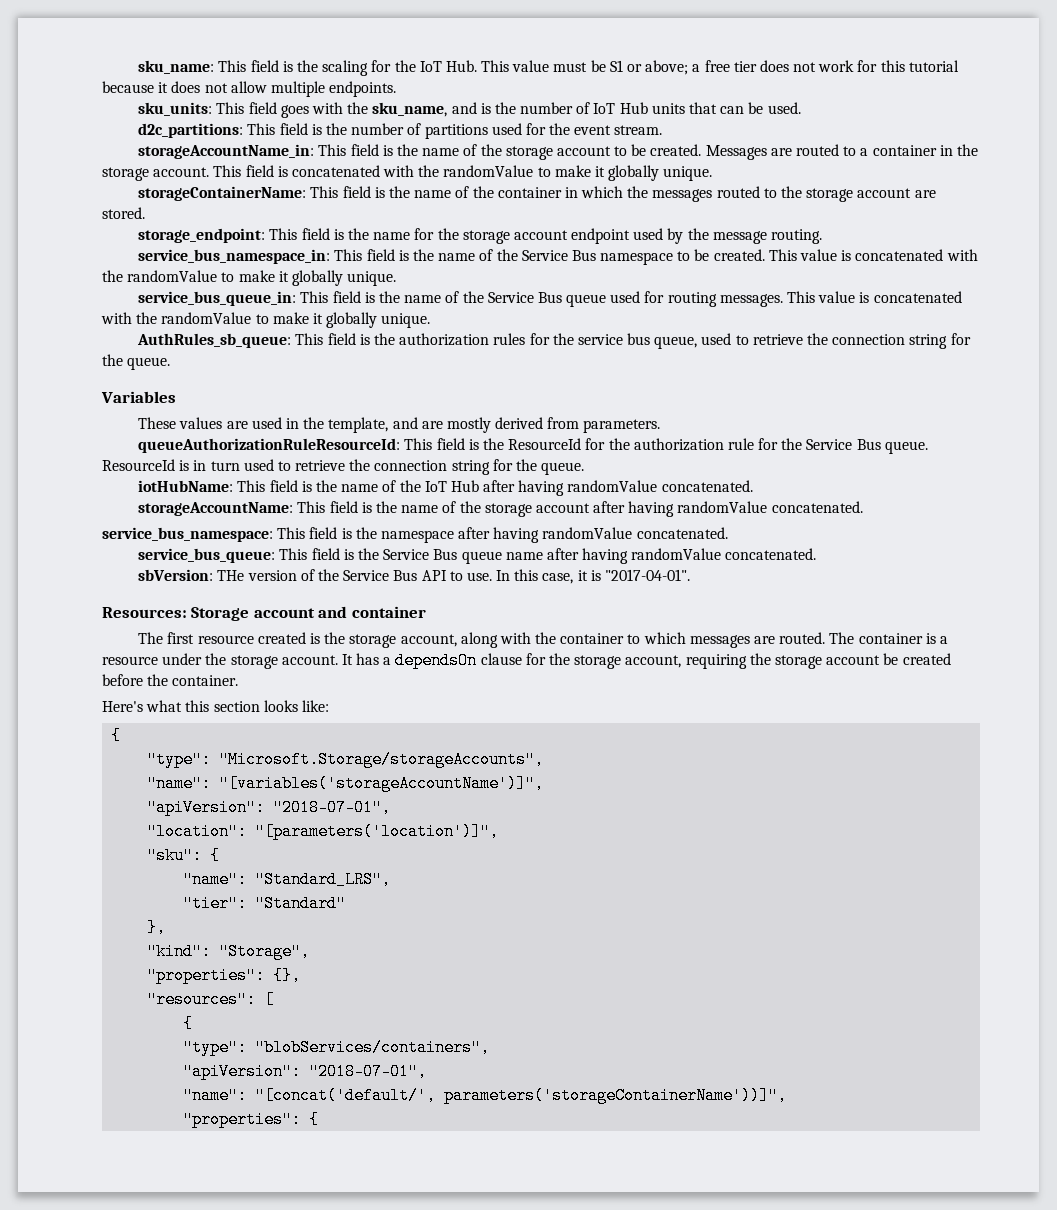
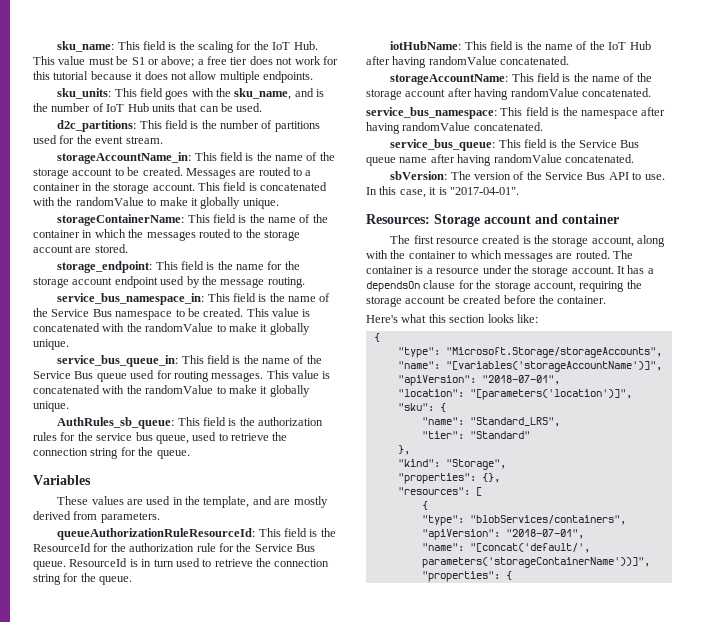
- sbVersion: THe version of the Service Bus API to use.
+ sbVersion: The version of the Service Bus API to use.

